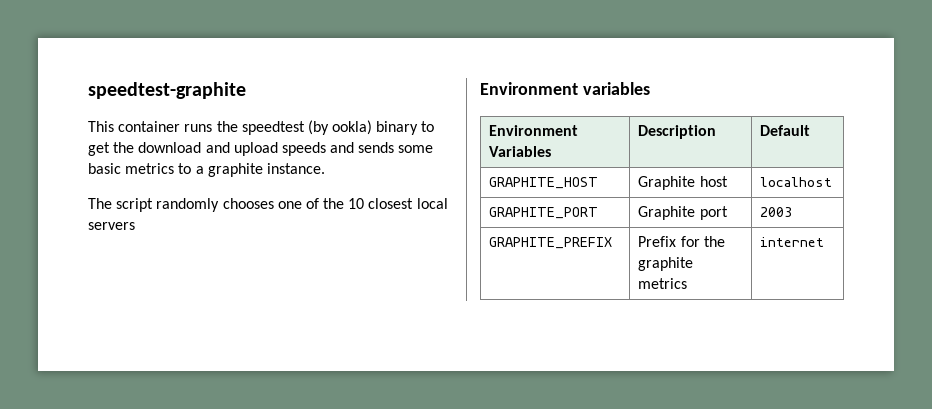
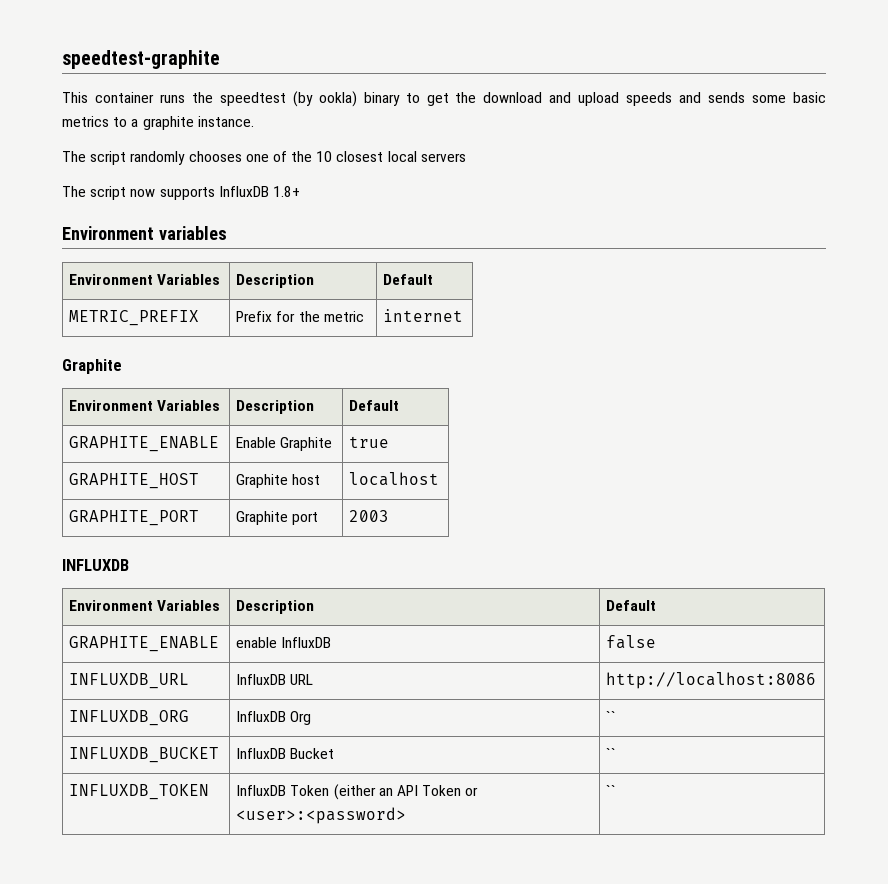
+ The script now supports InfluxDB 1.8+
+ METRIC_PREFIX | Prefix for the metric | internet
+ Graphite
+ Environment Variables | Description | Default
+ GRAPHITE_ENABLE | Enable Graphite | true
- GRAPHITE_PREFIX | Prefix for the graphite metrics | internet
+ INFLUXDB
+ Environment Variables | Description | Default
+ GRAPHITE_ENABLE | enable InfluxDB | false
+ INFLUXDB_URL | InfluxDB URL | http://localhost:8086
+ INFLUXDB_ORG | InfluxDB Org | ``
+ INFLUXDB_BUCKET | InfluxDB Bucket | ``
+ INFLUXDB_TOKEN | InfluxDB Token (either an API Token or <user>:<password> | ``

